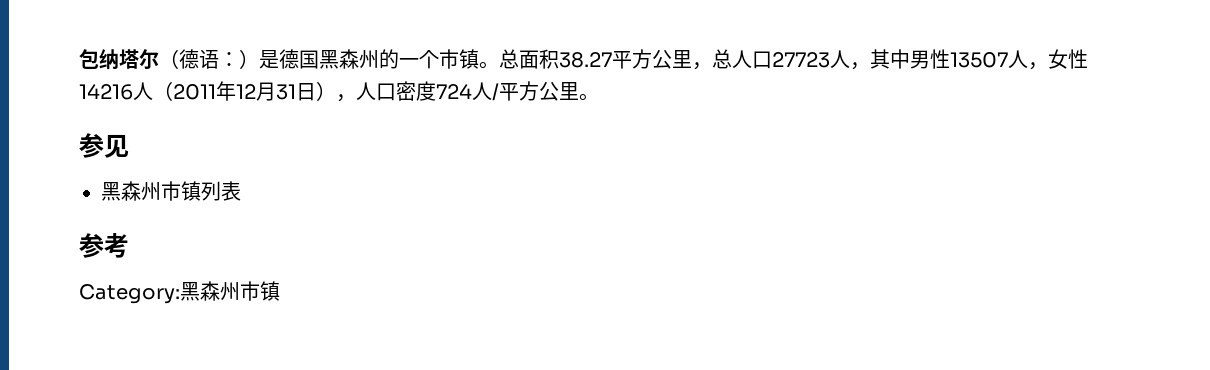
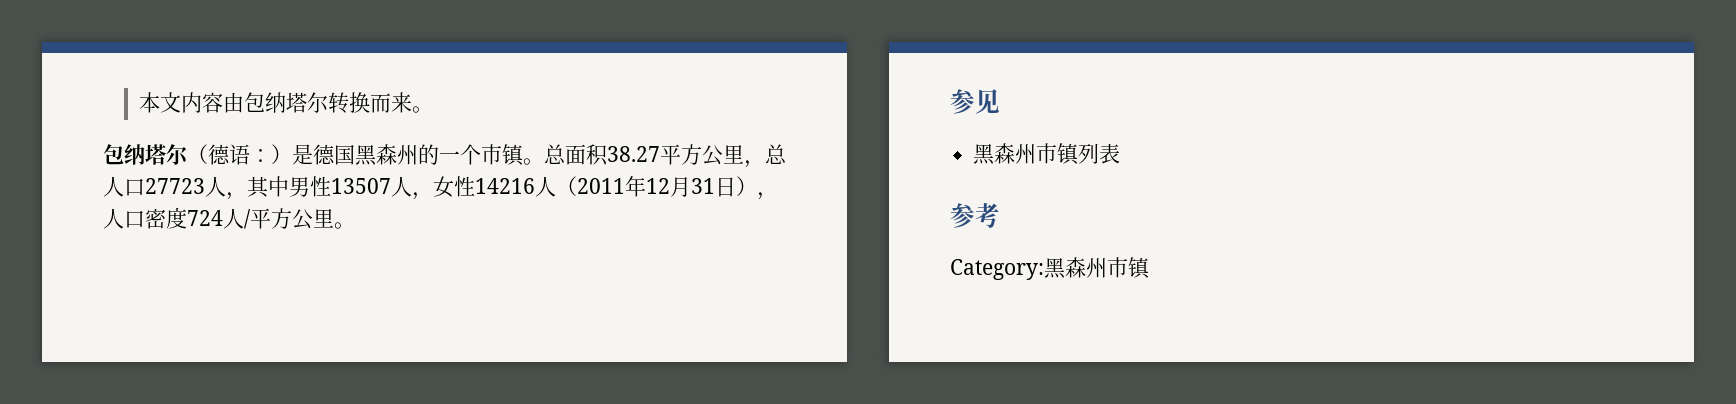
+ 本文内容由包纳塔尔转换而来。

